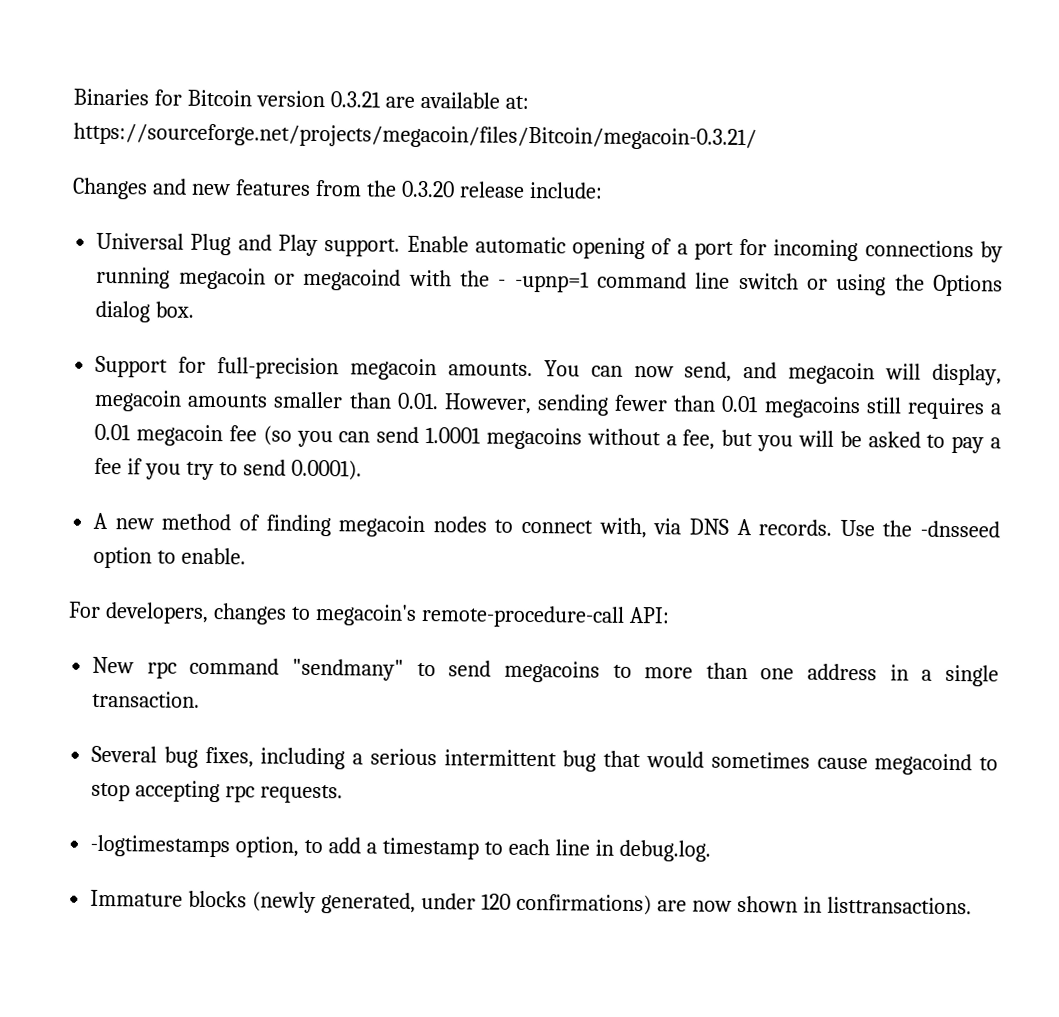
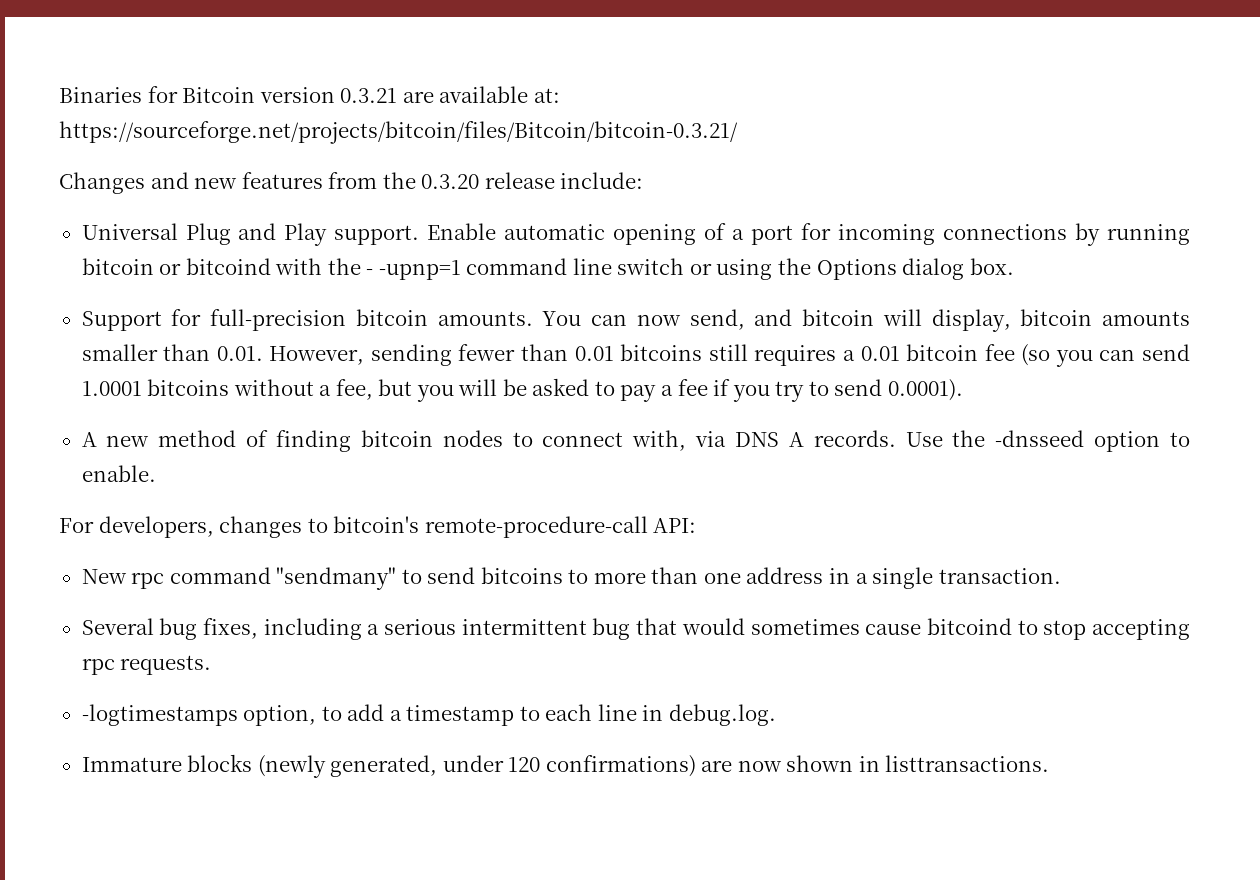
- Binaries for Bitcoin version 0.3.21 are available at: https://sourceforge.net/projects/megacoin/files/Bitcoin/megacoin-0.3.21/
+ Binaries for Bitcoin version 0.3.21 are available at: https://sourceforge.net/projects/bitcoin/files/Bitcoin/bitcoin-0.3.21/
- Enable automatic opening of a port for incoming connections by running megacoin or megacoind with the - -upnp=1 command line switch or using the Options dialog box.
+ Enable automatic opening of a port for incoming connections by running bitcoin or bitcoind with the - -upnp=1 command line switch or using the Options dialog box.
- Support for full-precision megacoin amounts.
+ Support for full-precision bitcoin amounts.
- You can now send, and megacoin will display, megacoin amounts smaller than 0.01. However, sending fewer than 0.01 megacoins still requires a 0.01 megacoin fee (so you can send 1.0001 megacoins without a fee, but you will be asked to pay a fee if you try to send 0.0001).
+ You can now send, and bitcoin will display, bitcoin amounts smaller than 0.01. However, sending fewer than 0.01 bitcoins still requires a 0.01 bitcoin fee (so you can send 1.0001 bitcoins without a fee, but you will be asked to pay a fee if you try to send 0.0001).
- A new method of finding megacoin nodes to connect with, via DNS A records.
+ A new method of finding bitcoin nodes to connect with, via DNS A records.
- For developers, changes to megacoin's remote-procedure-call API:
+ For developers, changes to bitcoin's remote-procedure-call API:
- New rpc command "sendmany" to send megacoins to more than one address in a single transaction.
+ New rpc command "sendmany" to send bitcoins to more than one address in a single transaction.
- Several bug fixes, including a serious intermittent bug that would sometimes cause megacoind to stop accepting rpc requests.
+ Several bug fixes, including a serious intermittent bug that would sometimes cause bitcoind to stop accepting rpc requests.

